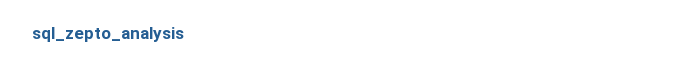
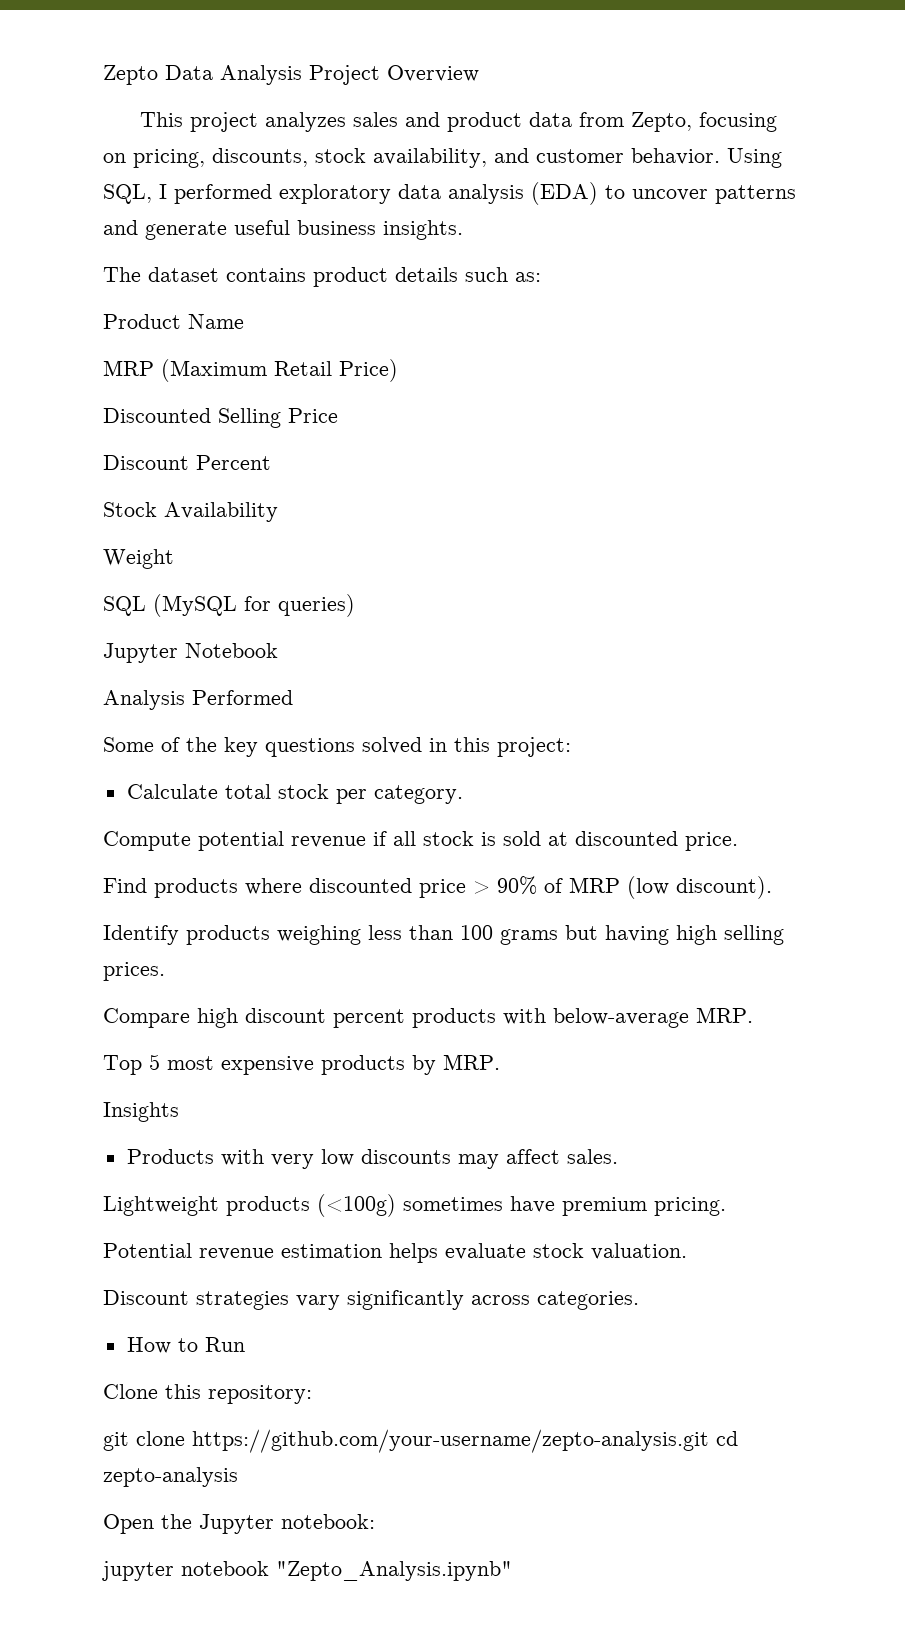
- sql_zepto_analysis
+ Zepto Data Analysis Project Overview
+ This project analyzes sales and product data from Zepto, focusing on pricing, discounts, stock availability, and customer behavior. Using SQL, I performed exploratory data analysis (EDA) to uncover patterns and generate useful business insights.
+ The dataset contains product details such as:
+ Product Name
+ MRP (Maximum Retail Price)
+ Discounted Selling Price
+ Discount Percent
+ Stock Availability
+ Weight
+ SQL (MySQL for queries)
+ Jupyter Notebook
+ Analysis Performed
+ Some of the key questions solved in this project:
+ Calculate total stock per category.
+ Compute potential revenue if all stock is sold at discounted price.
+ Find products where discounted price > 90% of MRP (low discount).
+ Identify products weighing less than 100 grams but having high selling prices.
+ Compare high discount percent products with below-average MRP.
+ Top 5 most expensive products by MRP.
+ Insights
+ Products with very low discounts may affect sales.
+ Lightweight products (<100g) sometimes have premium pricing.
+ Potential revenue estimation helps evaluate stock valuation.
+ Discount strategies vary significantly across categories.
+ How to Run
+ Clone this repository:
+ git clone https://github.com/your-username/zepto-analysis.git cd zepto-analysis
+ Open the Jupyter notebook:
+ jupyter notebook "Zepto_Analysis.ipynb"

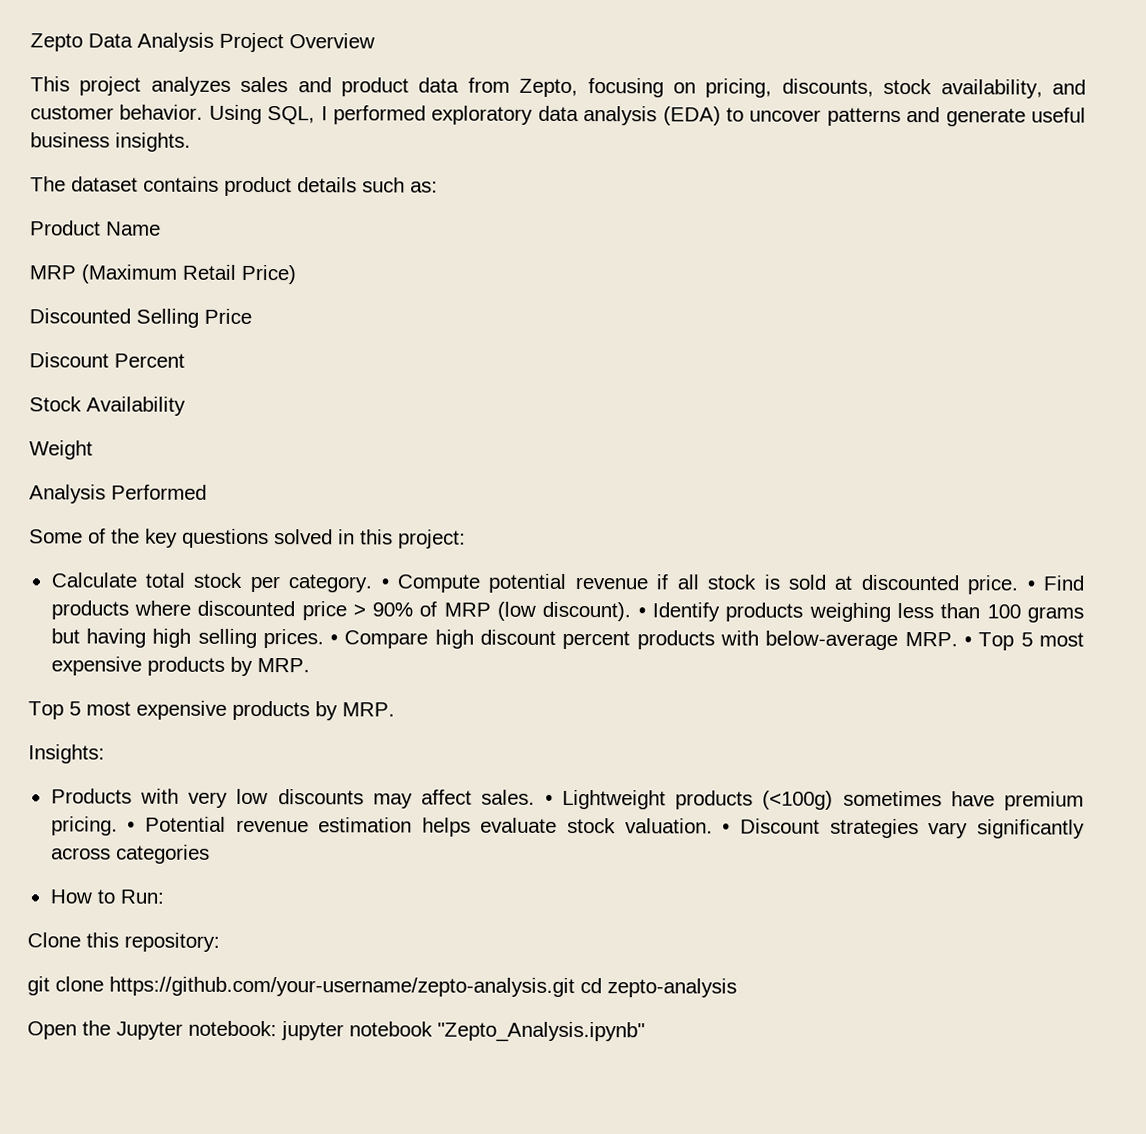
- SQL (MySQL for queries)
- Jupyter Notebook
- Calculate total stock per category.
- Compute potential revenue if all stock is sold at discounted price.
- Find products where discounted price > 90% of MRP (low discount).
- Identify products weighing less than 100 grams but having high selling prices.
- Compare high discount percent products with below-average MRP.
+ Calculate total stock per category. • Compute potential revenue if all stock is sold at discounted price. • Find products where discounted price > 90% of MRP (low discount). • Identify products weighing less than 100 grams but having high selling prices. • Compare high discount percent products with below-average MRP. • Top 5 most expensive products by MRP.
  Top 5 most expensive products by MRP.
- Insights
+ Insights:
- Products with very low discounts may affect sales.
- Lightweight products (<100g) sometimes have premium pricing.
- Potential revenue estimation helps evaluate stock valuation.
- Discount strategies vary significantly across categories.
+ Products with very low discounts may affect sales. • Lightweight products (<100g) sometimes have premium pricing. • Potential revenue estimation helps evaluate stock valuation. • Discount strategies vary significantly across categories
- How to Run
+ How to Run:
- Open the Jupyter notebook:
- jupyter notebook "Zepto_Analysis.ipynb"
+ Open the Jupyter notebook: jupyter notebook "Zepto_Analysis.ipynb"

